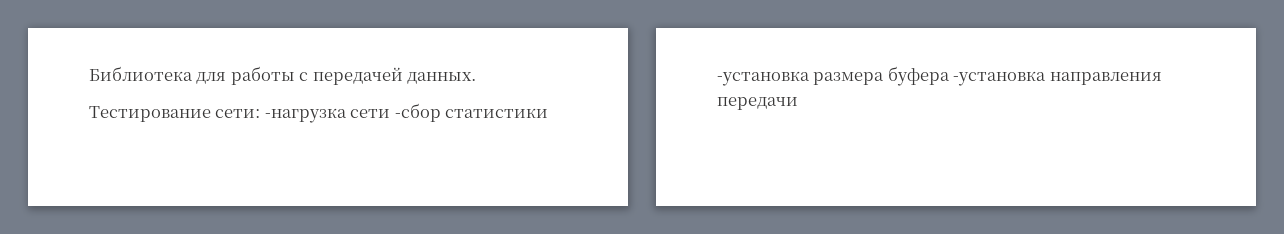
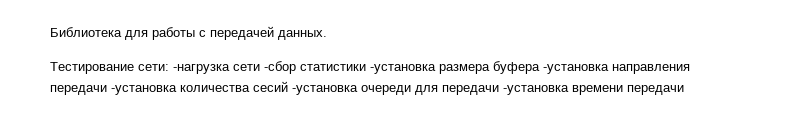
- Тестирование сети: -нагрузка сети -сбор статистики -установка размера буфера -установка направления передачи
+ Тестирование сети: -нагрузка сети -сбор статистики -установка размера буфера -установка направления передачи -установка количества сесий -установка очереди для передачи -установка времени передачи

